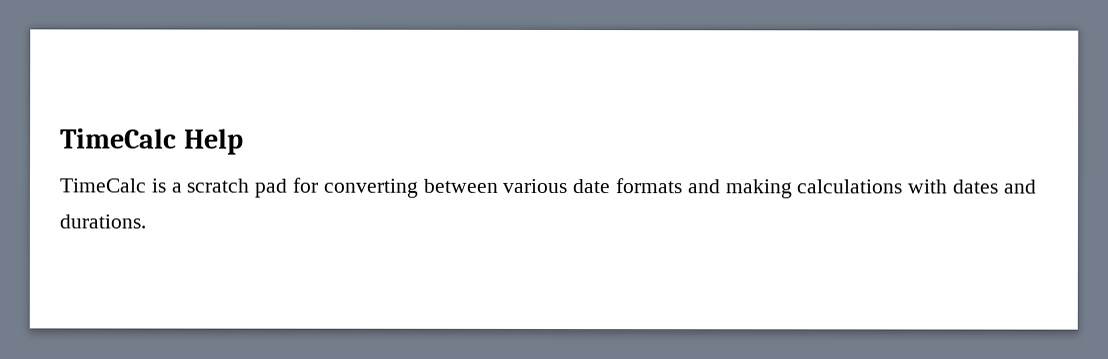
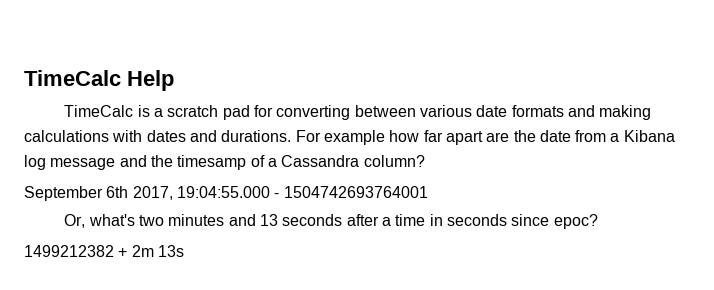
+ For example how far apart are the date from a Kibana log message and the timesamp of a Cassandra column?
+ September 6th 2017, 19:04:55.000 - 1504742693764001
+ Or, what's two minutes and 13 seconds after a time in seconds since epoc?
+ 1499212382 + 2m 13s

